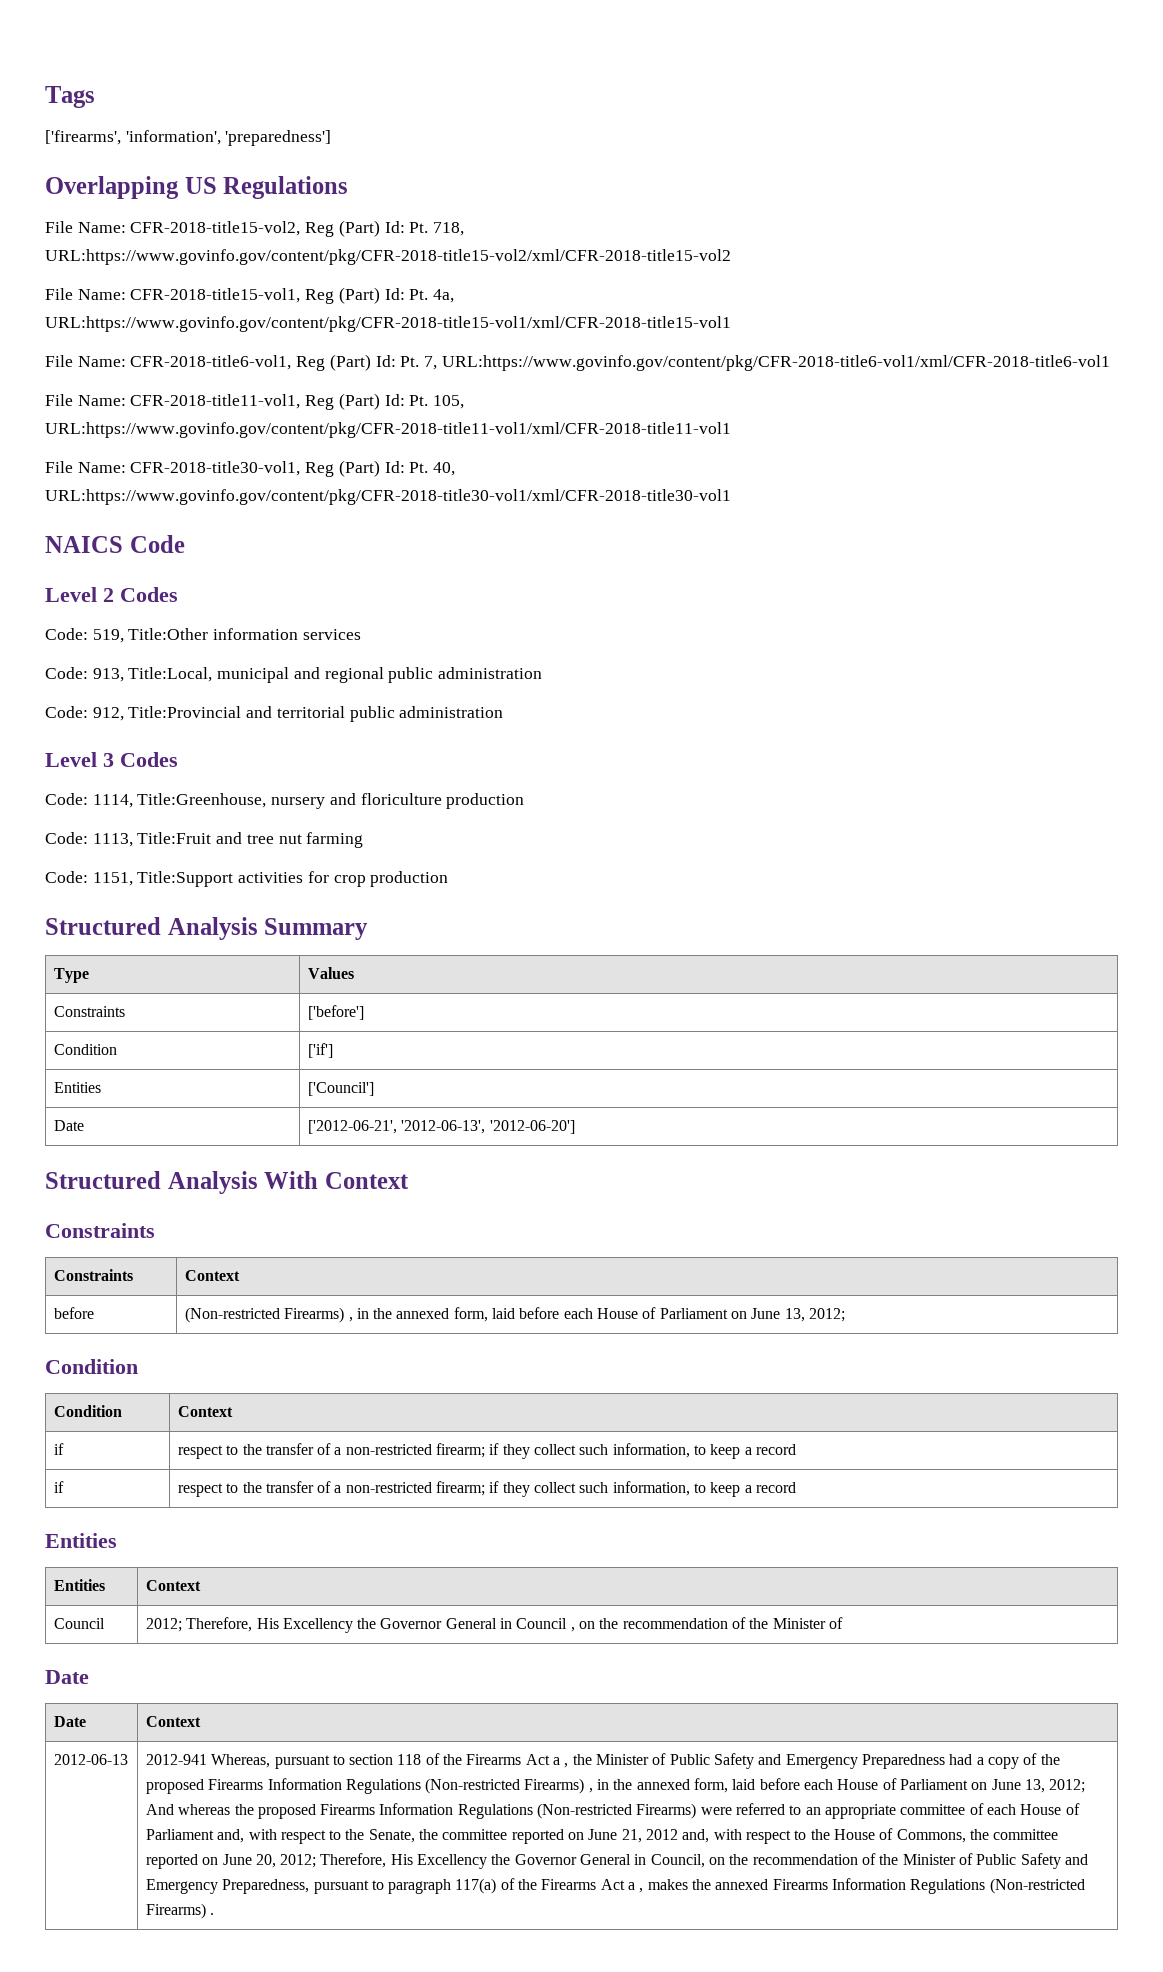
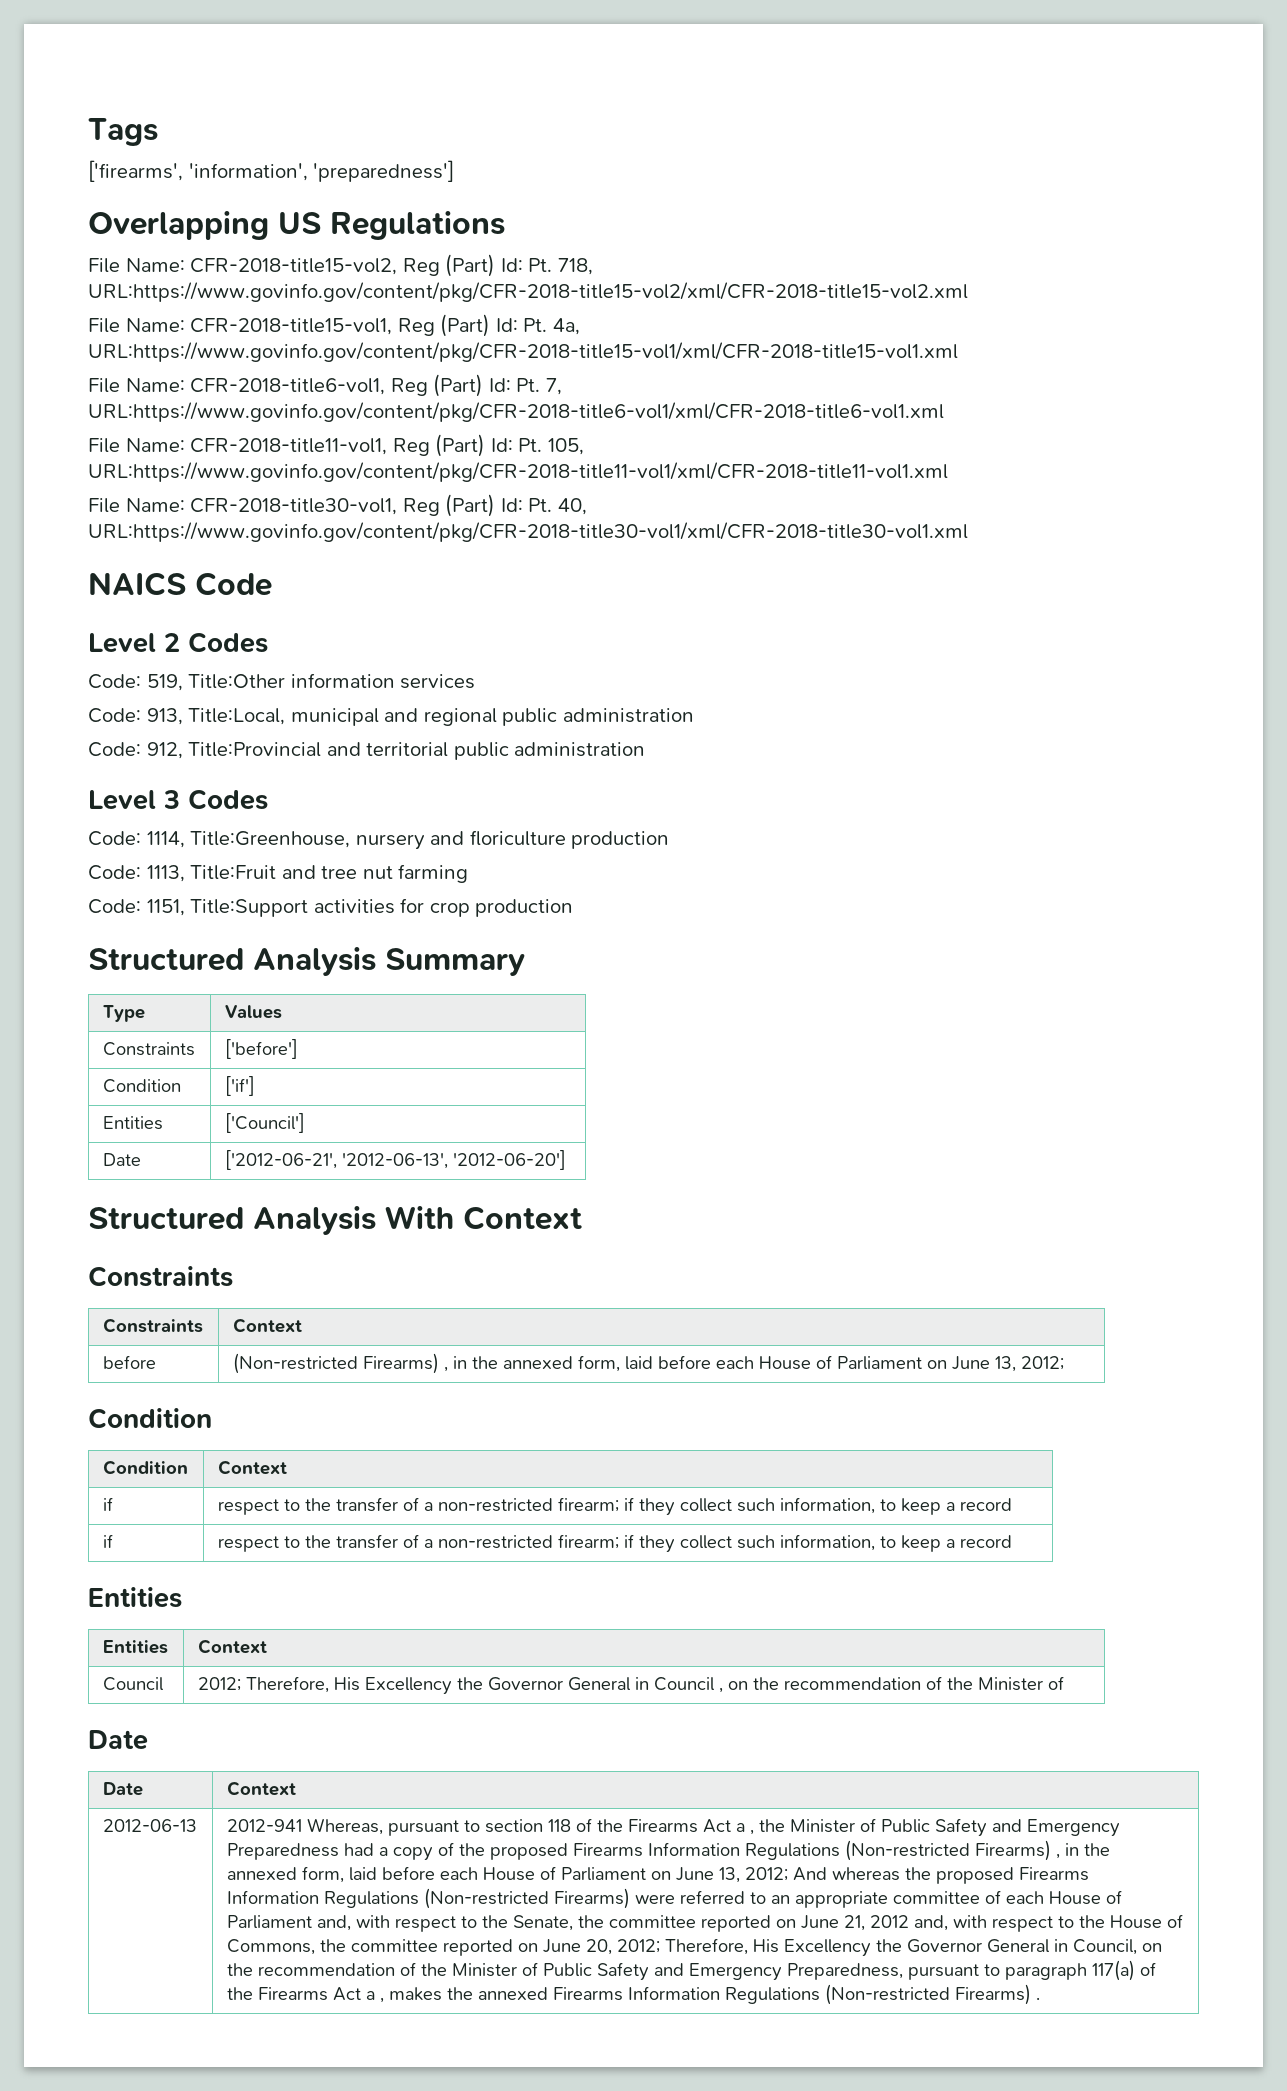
- File Name: CFR-2018-title15-vol2, Reg (Part) Id: Pt. 718, URL:https://www.govinfo.gov/content/pkg/CFR-2018-title15-vol2/xml/CFR-2018-title15-vol2
+ File Name: CFR-2018-title15-vol2, Reg (Part) Id: Pt. 718, URL:https://www.govinfo.gov/content/pkg/CFR-2018-title15-vol2/xml/CFR-2018-title15-vol2.xml
- File Name: CFR-2018-title15-vol1, Reg (Part) Id: Pt. 4a, URL:https://www.govinfo.gov/content/pkg/CFR-2018-title15-vol1/xml/CFR-2018-title15-vol1
+ File Name: CFR-2018-title15-vol1, Reg (Part) Id: Pt. 4a, URL:https://www.govinfo.gov/content/pkg/CFR-2018-title15-vol1/xml/CFR-2018-title15-vol1.xml
- File Name: CFR-2018-title6-vol1, Reg (Part) Id: Pt. 7, URL:https://www.govinfo.gov/content/pkg/CFR-2018-title6-vol1/xml/CFR-2018-title6-vol1
+ File Name: CFR-2018-title6-vol1, Reg (Part) Id: Pt. 7, URL:https://www.govinfo.gov/content/pkg/CFR-2018-title6-vol1/xml/CFR-2018-title6-vol1.xml
- File Name: CFR-2018-title11-vol1, Reg (Part) Id: Pt. 105, URL:https://www.govinfo.gov/content/pkg/CFR-2018-title11-vol1/xml/CFR-2018-title11-vol1
+ File Name: CFR-2018-title11-vol1, Reg (Part) Id: Pt. 105, URL:https://www.govinfo.gov/content/pkg/CFR-2018-title11-vol1/xml/CFR-2018-title11-vol1.xml
- File Name: CFR-2018-title30-vol1, Reg (Part) Id: Pt. 40, URL:https://www.govinfo.gov/content/pkg/CFR-2018-title30-vol1/xml/CFR-2018-title30-vol1
+ File Name: CFR-2018-title30-vol1, Reg (Part) Id: Pt. 40, URL:https://www.govinfo.gov/content/pkg/CFR-2018-title30-vol1/xml/CFR-2018-title30-vol1.xml

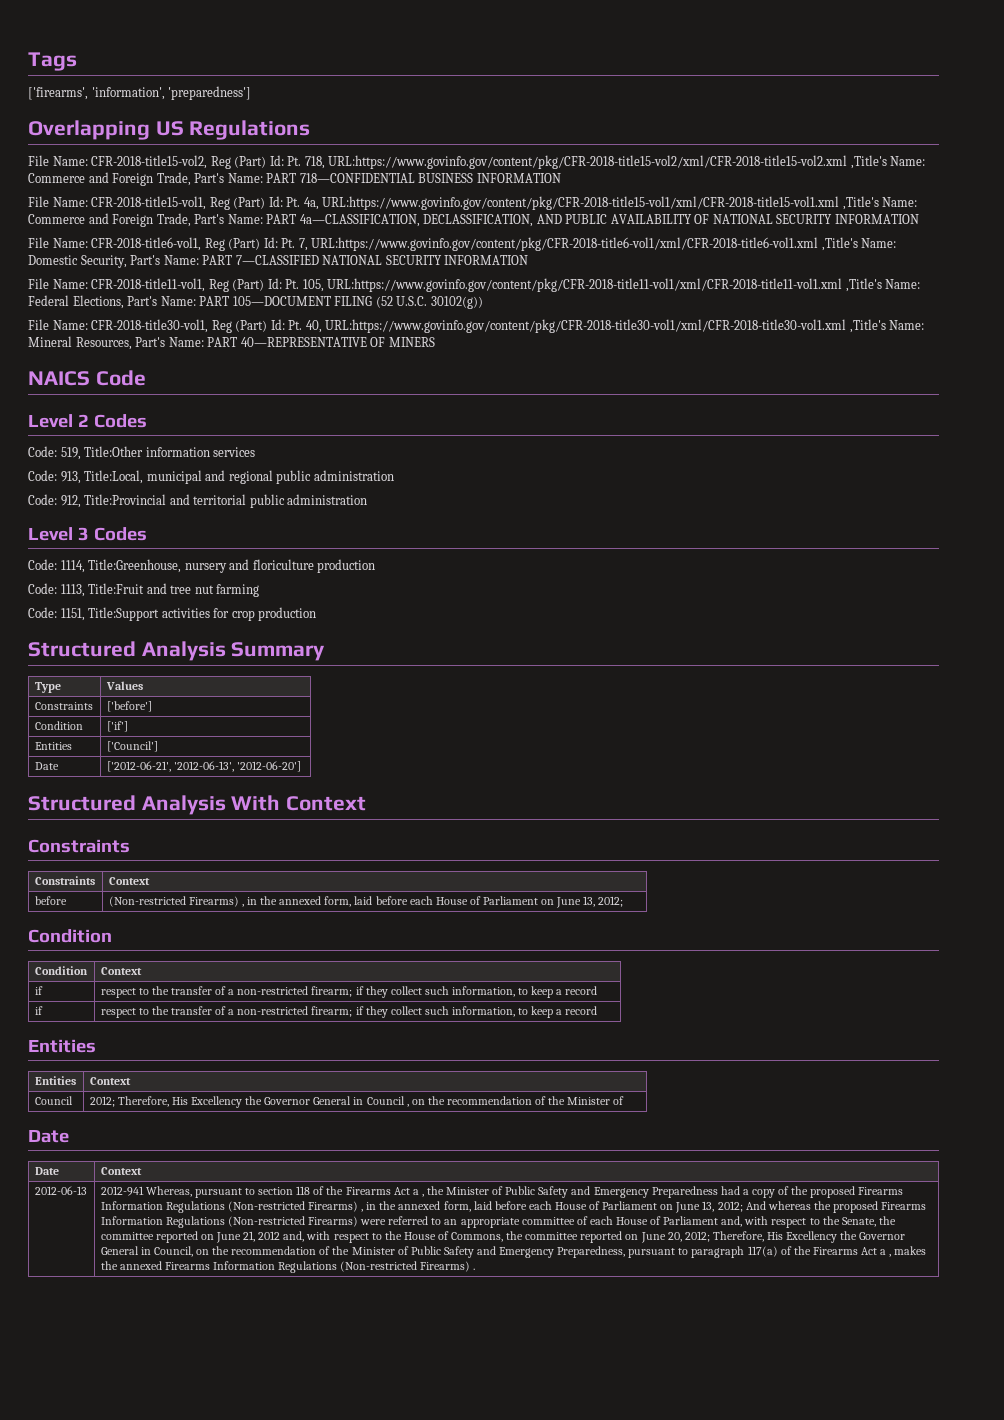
- File Name: CFR-2018-title15-vol2, Reg (Part) Id: Pt. 718, URL:https://www.govinfo.gov/content/pkg/CFR-2018-title15-vol2/xml/CFR-2018-title15-vol2.xml
+ File Name: CFR-2018-title15-vol2, Reg (Part) Id: Pt. 718, URL:https://www.govinfo.gov/content/pkg/CFR-2018-title15-vol2/xml/CFR-2018-title15-vol2.xml ,Title's Name: Commerce and Foreign Trade, Part's Name: PART 718—CONFIDENTIAL BUSINESS INFORMATION
- File Name: CFR-2018-title15-vol1, Reg (Part) Id: Pt. 4a, URL:https://www.govinfo.gov/content/pkg/CFR-2018-title15-vol1/xml/CFR-2018-title15-vol1.xml
+ File Name: CFR-2018-title15-vol1, Reg (Part) Id: Pt. 4a, URL:https://www.govinfo.gov/content/pkg/CFR-2018-title15-vol1/xml/CFR-2018-title15-vol1.xml ,Title's Name: Commerce and Foreign Trade, Part's Name: PART 4a—CLASSIFICATION, DECLASSIFICATION, AND PUBLIC AVAILABILITY OF NATIONAL SECURITY INFORMATION
- File Name: CFR-2018-title6-vol1, Reg (Part) Id: Pt. 7, URL:https://www.govinfo.gov/content/pkg/CFR-2018-title6-vol1/xml/CFR-2018-title6-vol1.xml
+ File Name: CFR-2018-title6-vol1, Reg (Part) Id: Pt. 7, URL:https://www.govinfo.gov/content/pkg/CFR-2018-title6-vol1/xml/CFR-2018-title6-vol1.xml ,Title's Name: Domestic Security, Part's Name: PART 7—CLASSIFIED NATIONAL SECURITY INFORMATION
- File Name: CFR-2018-title11-vol1, Reg (Part) Id: Pt. 105, URL:https://www.govinfo.gov/content/pkg/CFR-2018-title11-vol1/xml/CFR-2018-title11-vol1.xml
+ File Name: CFR-2018-title11-vol1, Reg (Part) Id: Pt. 105, URL:https://www.govinfo.gov/content/pkg/CFR-2018-title11-vol1/xml/CFR-2018-title11-vol1.xml ,Title's Name: Federal Elections, Part's Name: PART 105—DOCUMENT FILING (52 U.S.C. 30102(g))
- File Name: CFR-2018-title30-vol1, Reg (Part) Id: Pt. 40, URL:https://www.govinfo.gov/content/pkg/CFR-2018-title30-vol1/xml/CFR-2018-title30-vol1.xml
+ File Name: CFR-2018-title30-vol1, Reg (Part) Id: Pt. 40, URL:https://www.govinfo.gov/content/pkg/CFR-2018-title30-vol1/xml/CFR-2018-title30-vol1.xml ,Title's Name: Mineral Resources, Part's Name: PART 40—REPRESENTATIVE OF MINERS

